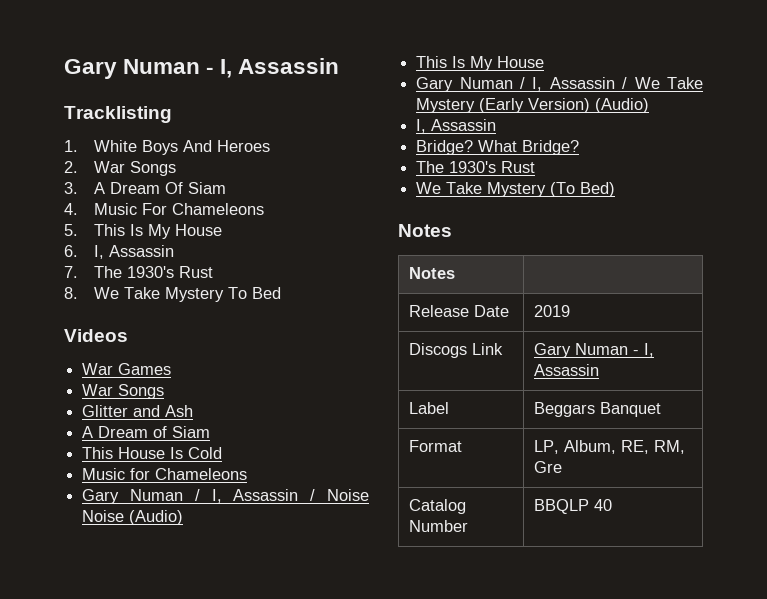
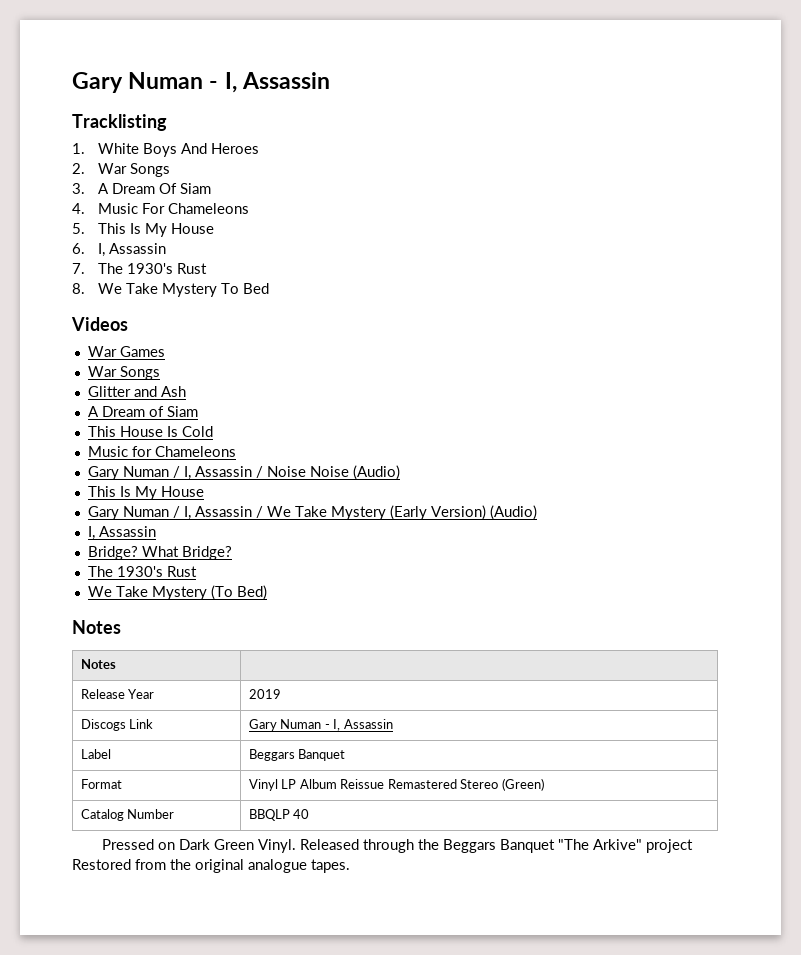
- Release Date | 2019
+ Release Year | 2019
- Format | LP, Album, RE, RM, Gre
+ Format | Vinyl LP Album Reissue Remastered Stereo (Green)
  Catalog Number | BBQLP 40
+ Pressed on Dark Green Vinyl. Released through the Beggars Banquet "The Arkive" project Restored from the original analogue tapes.

